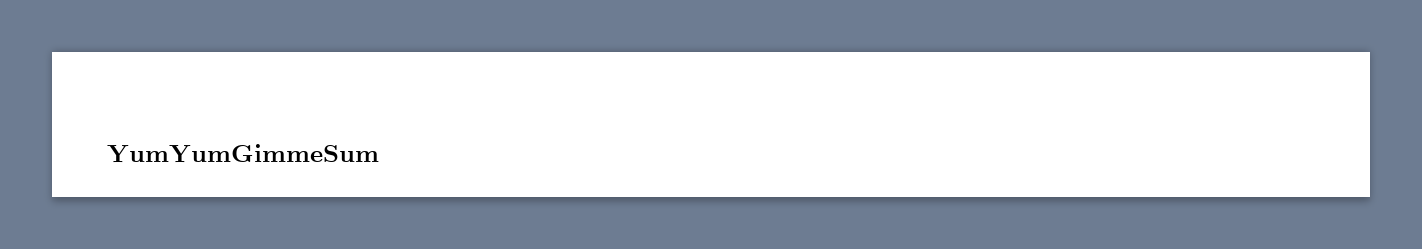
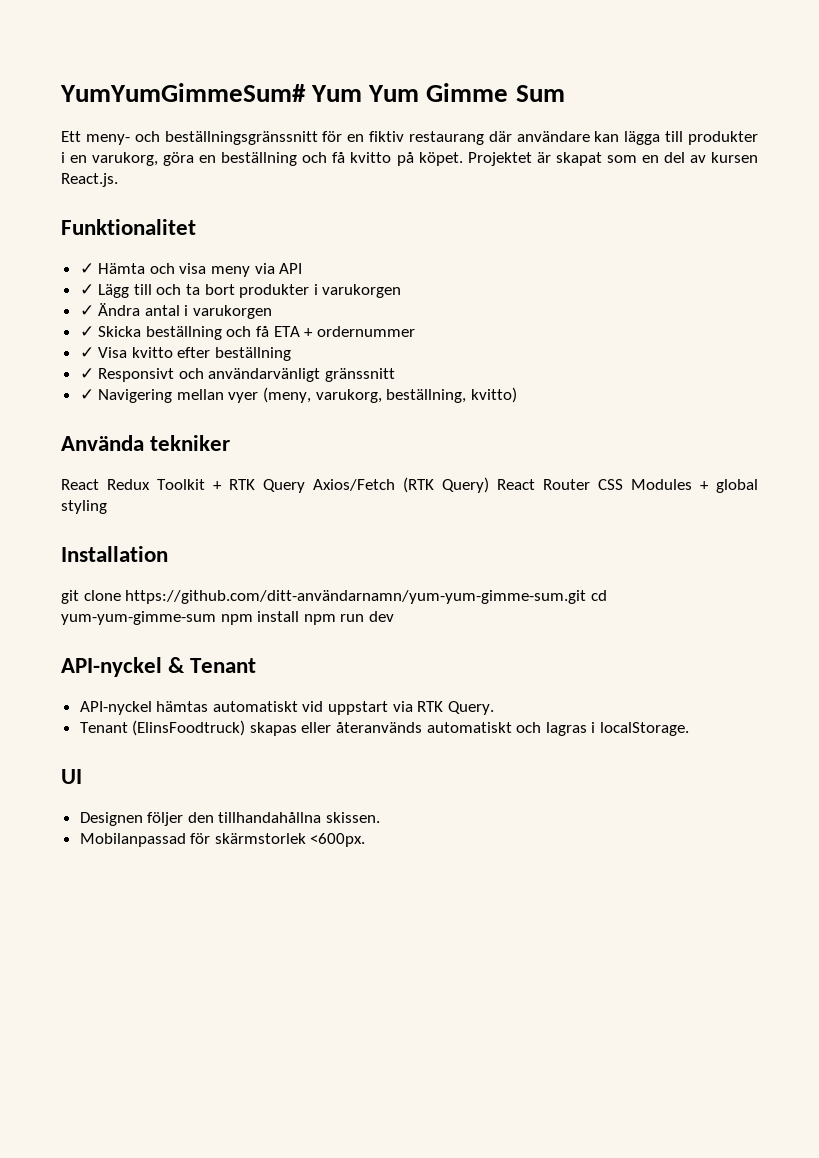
- YumYumGimmeSum
+ YumYumGimmeSum# Yum Yum Gimme Sum
+ Ett meny- och beställningsgränssnitt för en fiktiv restaurang där användare kan lägga till produkter i en varukorg, göra en beställning och få kvitto på köpet. Projektet är skapat som en del av kursen React.js.
+ Funktionalitet
+ ✓ Hämta och visa meny via API
+ ✓ Lägg till och ta bort produkter i varukorgen
+ ✓ Ändra antal i varukorgen
+ ✓ Skicka beställning och få ETA + ordernummer
+ ✓ Visa kvitto efter beställning
+ ✓ Responsivt och användarvänligt gränssnitt
+ ✓ Navigering mellan vyer (meny, varukorg, beställning, kvitto)
+ Använda tekniker
+ React Redux Toolkit + RTK Query Axios/Fetch (RTK Query) React Router CSS Modules + global styling
+ Installation
+ git clone https://github.com/ditt-användarnamn/yum-yum-gimme-sum.git cd yum-yum-gimme-sum npm install npm run dev
+ API-nyckel & Tenant
+ API-nyckel hämtas automatiskt vid uppstart via RTK Query.
+ Tenant (ElinsFoodtruck) skapas eller återanvänds automatiskt och lagras i localStorage.
+ UI
+ Designen följer den tillhandahållna skissen.
+ Mobilanpassad för skärmstorlek <600px.

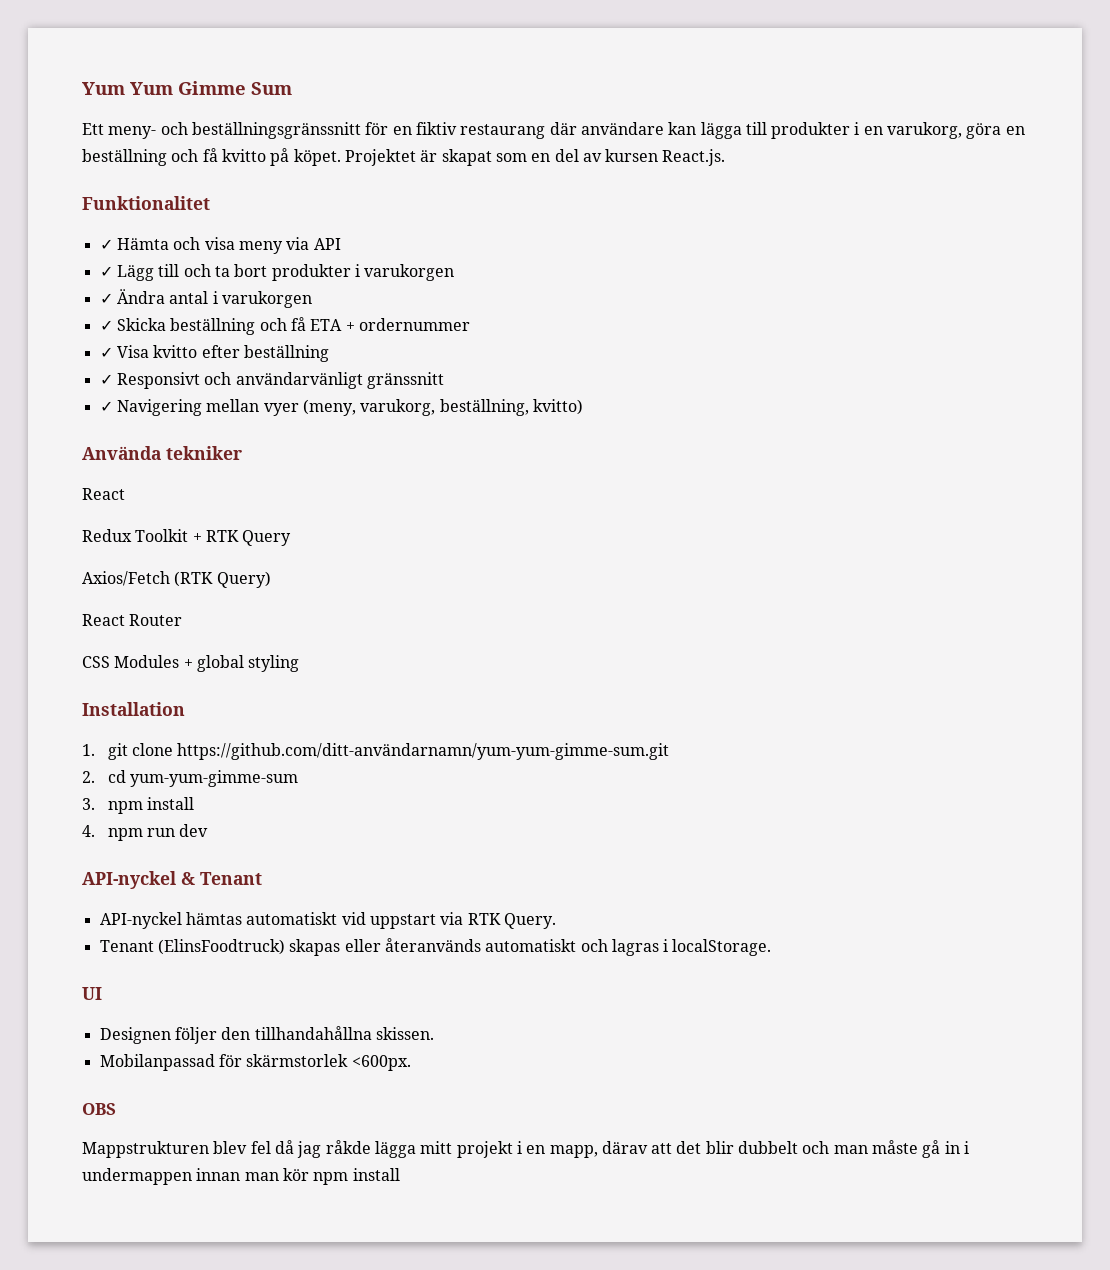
- YumYumGimmeSum# Yum Yum Gimme Sum
+ Yum Yum Gimme Sum
  Använda tekniker
- React Redux Toolkit + RTK Query Axios/Fetch (RTK Query) React Router CSS Modules + global styling
+ React
+ Redux Toolkit + RTK Query
+ Axios/Fetch (RTK Query)
+ React Router
+ CSS Modules + global styling
- git clone https://github.com/ditt-användarnamn/yum-yum-gimme-sum.git cd yum-yum-gimme-sum npm install npm run dev
+ 1. git clone https://github.com/ditt-användarnamn/yum-yum-gimme-sum.git
+ 2. cd yum-yum-gimme-sum
+ 3. npm install
+ 4. npm run dev
+ OBS
+ Mappstrukturen blev fel då jag råkde lägga mitt projekt i en mapp, därav att det blir dubbelt och man måste gå in i undermappen innan man kör npm install

